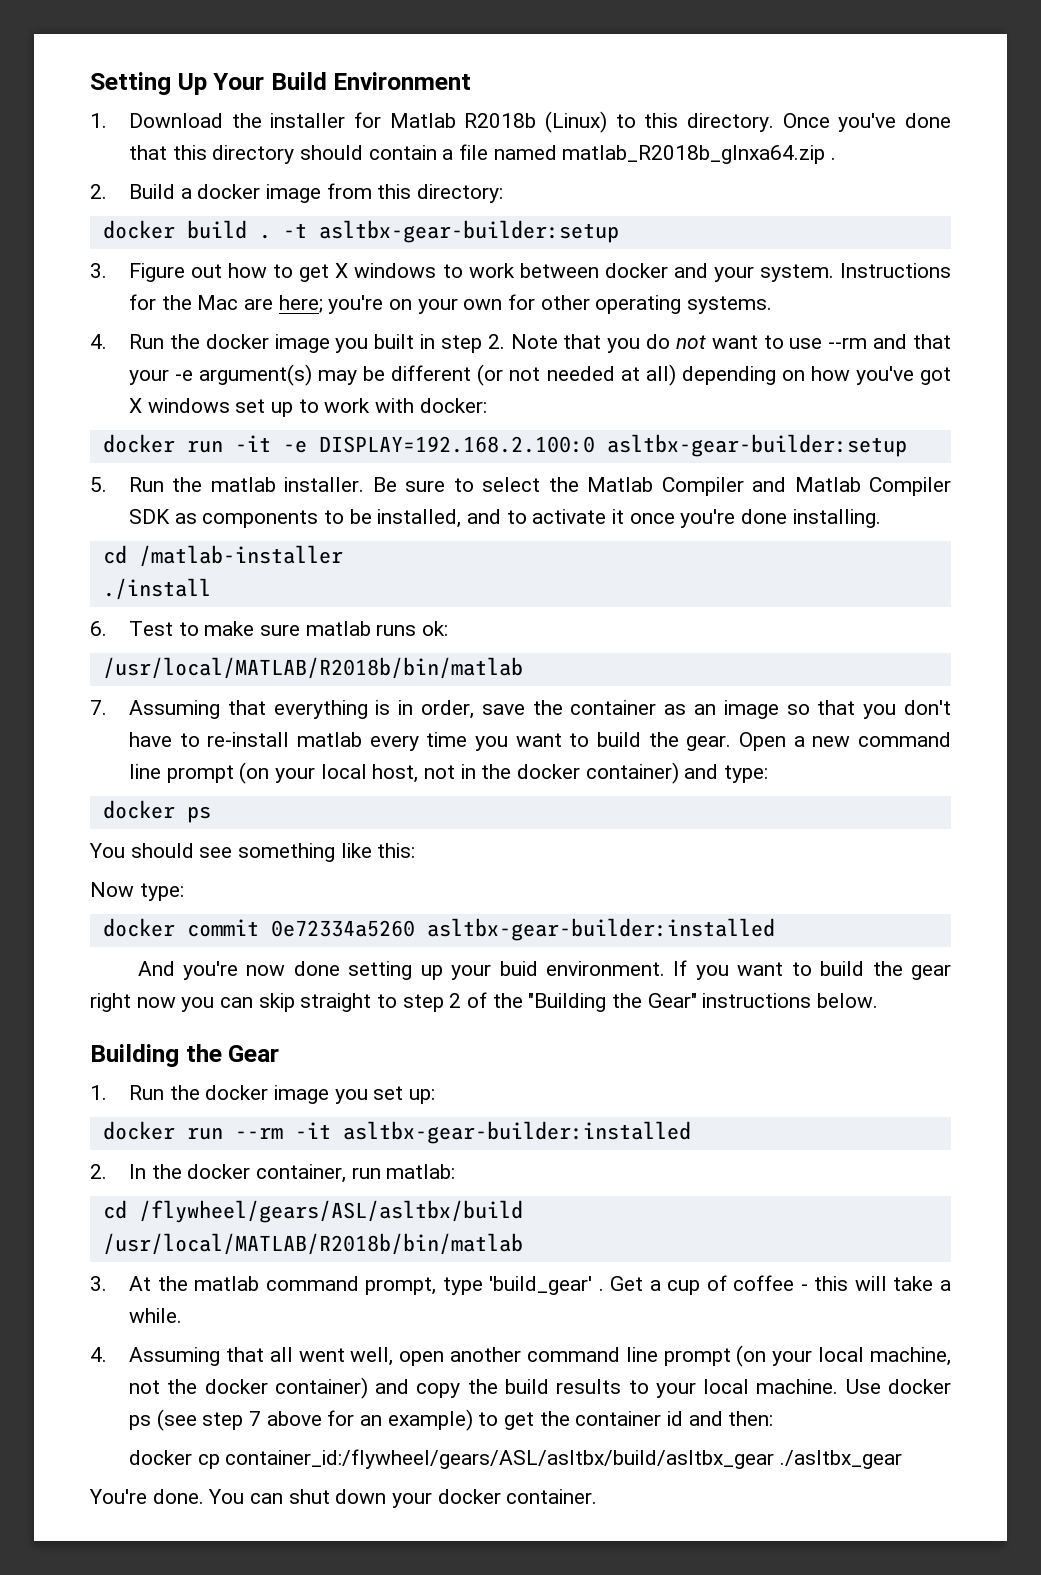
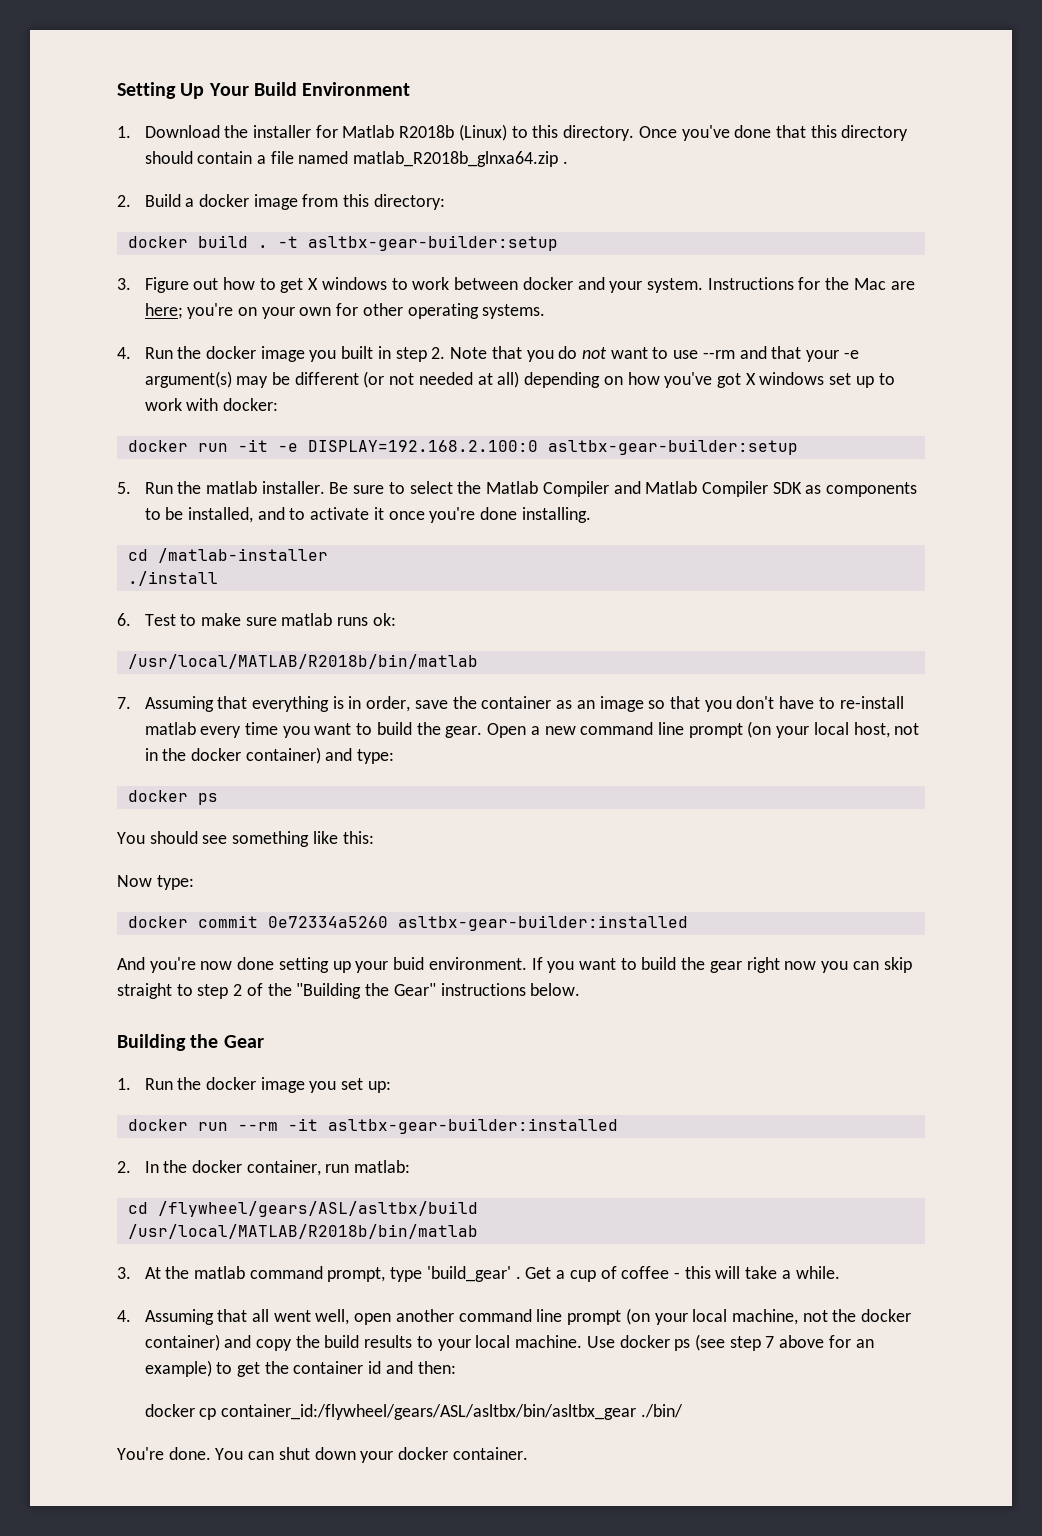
- docker cp container_id:/flywheel/gears/ASL/asltbx/build/asltbx_gear ./asltbx_gear
+ docker cp container_id:/flywheel/gears/ASL/asltbx/bin/asltbx_gear ./bin/

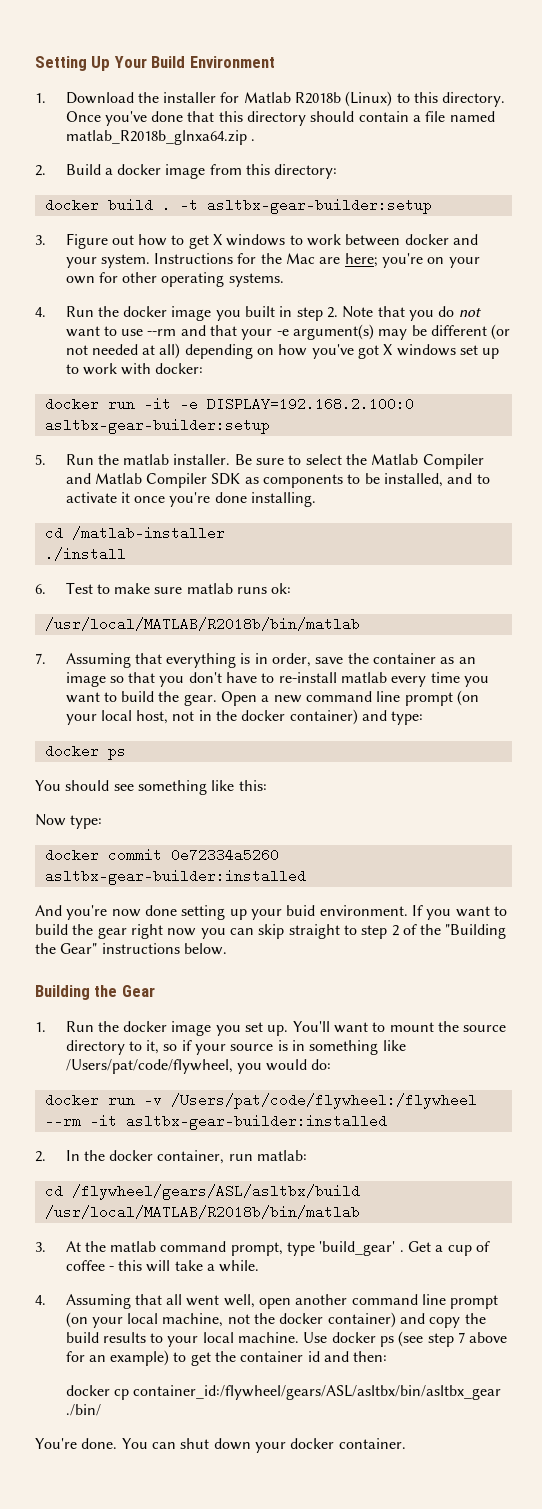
- 1. Run the docker image you set up:
- docker run --rm -it asltbx-gear-builder:installed
+ 1. Run the docker image you set up. You'll want to mount the source directory to it, so if your source is in something like /Users/pat/code/flywheel, you would do:
+ docker run -v /Users/pat/code/flywheel:/flywheel --rm -it asltbx-gear-builder:installed

